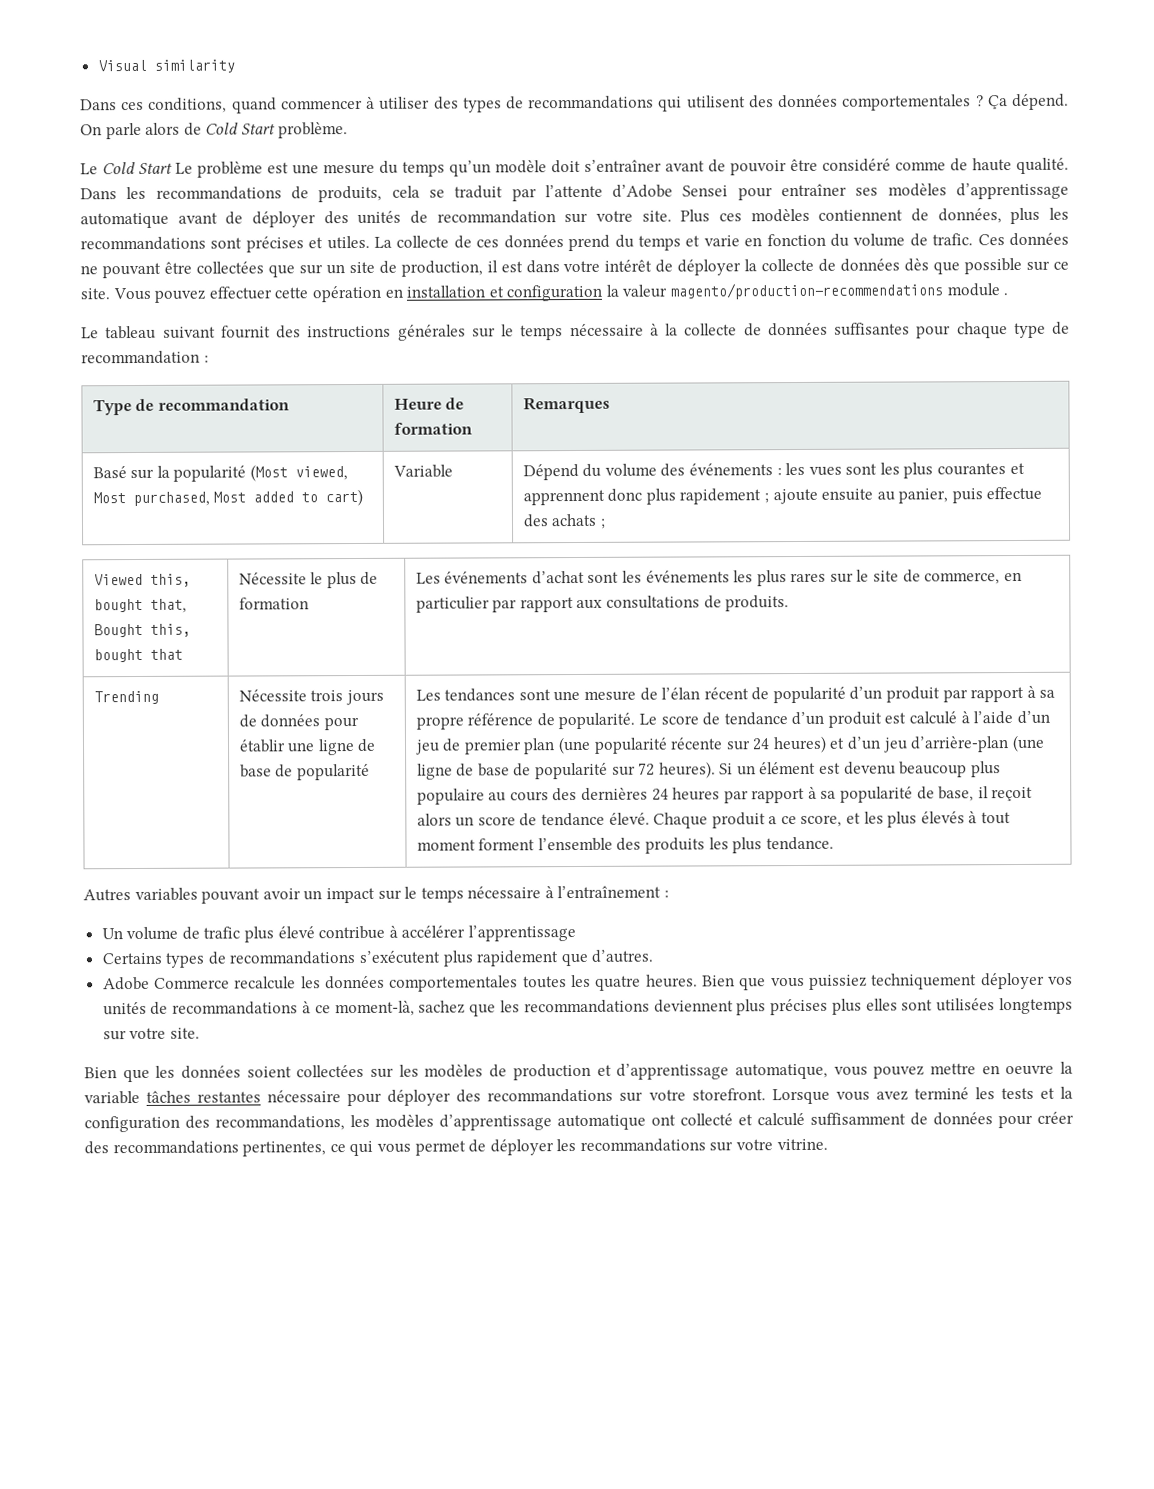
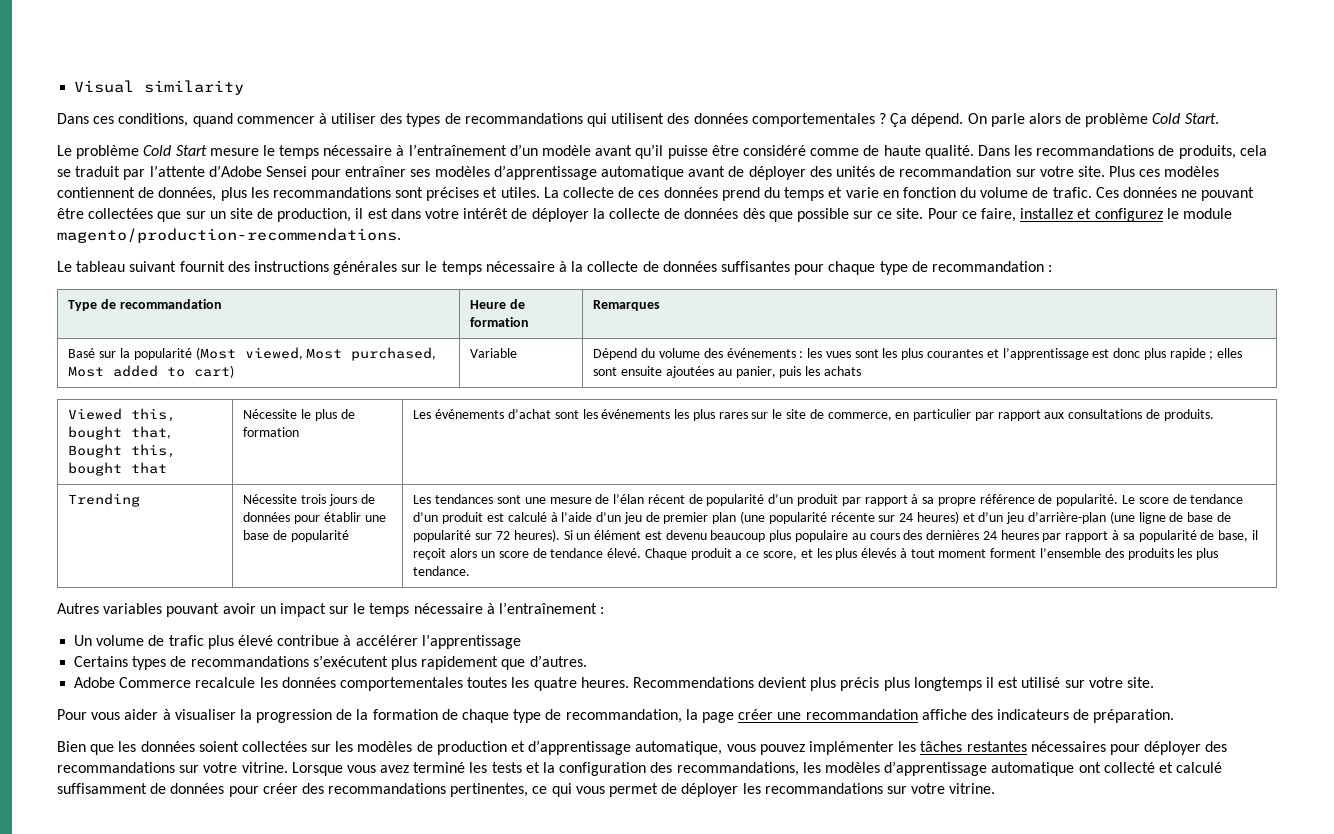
- On parle alors de Cold Start problème.
- Le Cold Start Le problème est une mesure du temps qu’un modèle doit s’entraîner avant de pouvoir être considéré comme de haute qualité.
+ On parle alors de problème Cold Start.
+ Le problème Cold Start mesure le temps nécessaire à l’entraînement d’un modèle avant qu’il puisse être considéré comme de haute qualité.
- Vous pouvez effectuer cette opération en installation et configuration la valeur magento/production-recommendations module .
+ Pour ce faire, installez et configurez le module magento/production-recommendations.
- Dépend du volume des événements : les vues sont les plus courantes et apprennent donc plus rapidement ; ajoute ensuite au panier, puis effectue des achats ;
+ Dépend du volume des événements : les vues sont les plus courantes et l’apprentissage est donc plus rapide ; elles sont ensuite ajoutées au panier, puis les achats
- Nécessite trois jours de données pour établir une ligne de base de popularité
+ Nécessite trois jours de données pour établir une base de popularité
- Bien que vous puissiez techniquement déployer vos unités de recommandations à ce moment-là, sachez que les recommandations deviennent plus précises plus elles sont utilisées longtemps sur votre site.
+ Recommendations devient plus précis plus longtemps il est utilisé sur votre site.
+ Pour vous aider à visualiser la progression de la formation de chaque type de recommandation, la page créer une recommandation affiche des indicateurs de préparation.
- Bien que les données soient collectées sur les modèles de production et d’apprentissage automatique, vous pouvez mettre en oeuvre la variable tâches restantes nécessaire pour déployer des recommandations sur votre storefront.
+ Bien que les données soient collectées sur les modèles de production et d’apprentissage automatique, vous pouvez implémenter les tâches restantes nécessaires pour déployer des recommandations sur votre vitrine.

